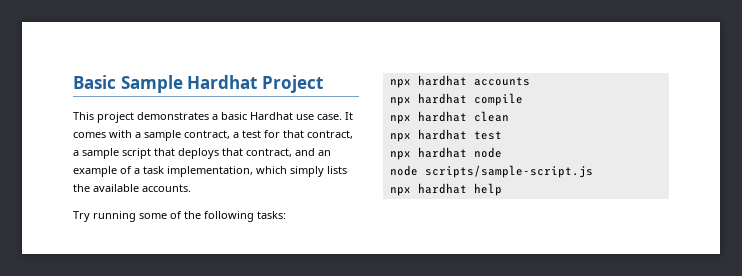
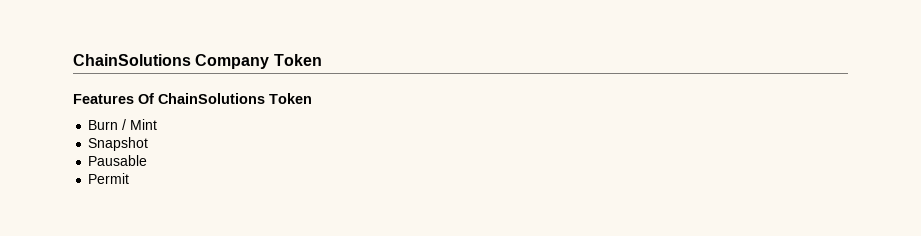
- Basic Sample Hardhat Project
- This project demonstrates a basic Hardhat use case. It comes with a sample contract, a test for that contract, a sample script that deploys that contract, and an example of a task implementation, which simply lists the available accounts.
- Try running some of the following tasks:
- npx hardhat accounts
- npx hardhat compile
- npx hardhat clean
- npx hardhat test
- npx hardhat node
- node scripts/sample-script.js
- npx hardhat help
+ ChainSolutions Company Token
+ Features Of ChainSolutions Token
+ Burn / Mint
+ Snapshot
+ Pausable
+ Permit

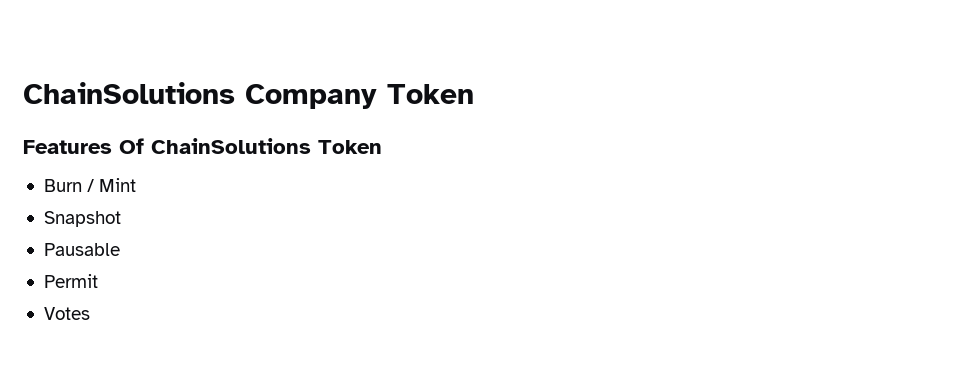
+ Votes

